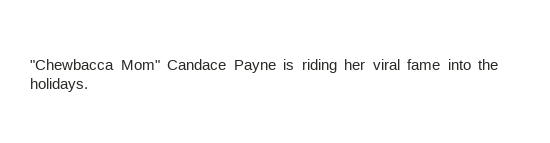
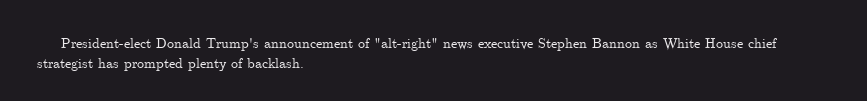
- "Chewbacca Mom" Candace Payne is riding her viral fame into the holidays.
+ President-elect Donald Trump's announcement of "alt-right" news executive Stephen Bannon as White House chief strategist has prompted plenty of backlash.

